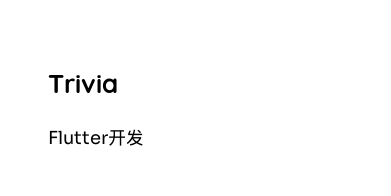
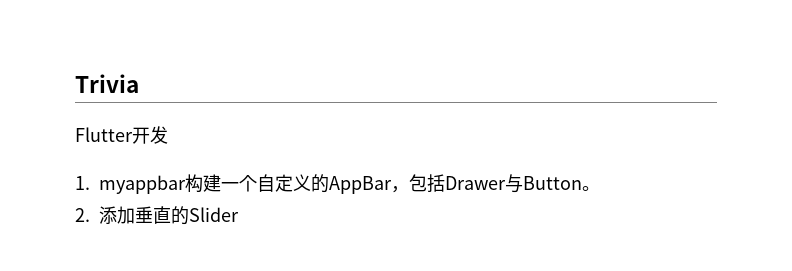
+ 1. myappbar构建一个自定义的AppBar，包括Drawer与Button。
+ 2.添加垂直的Slider

